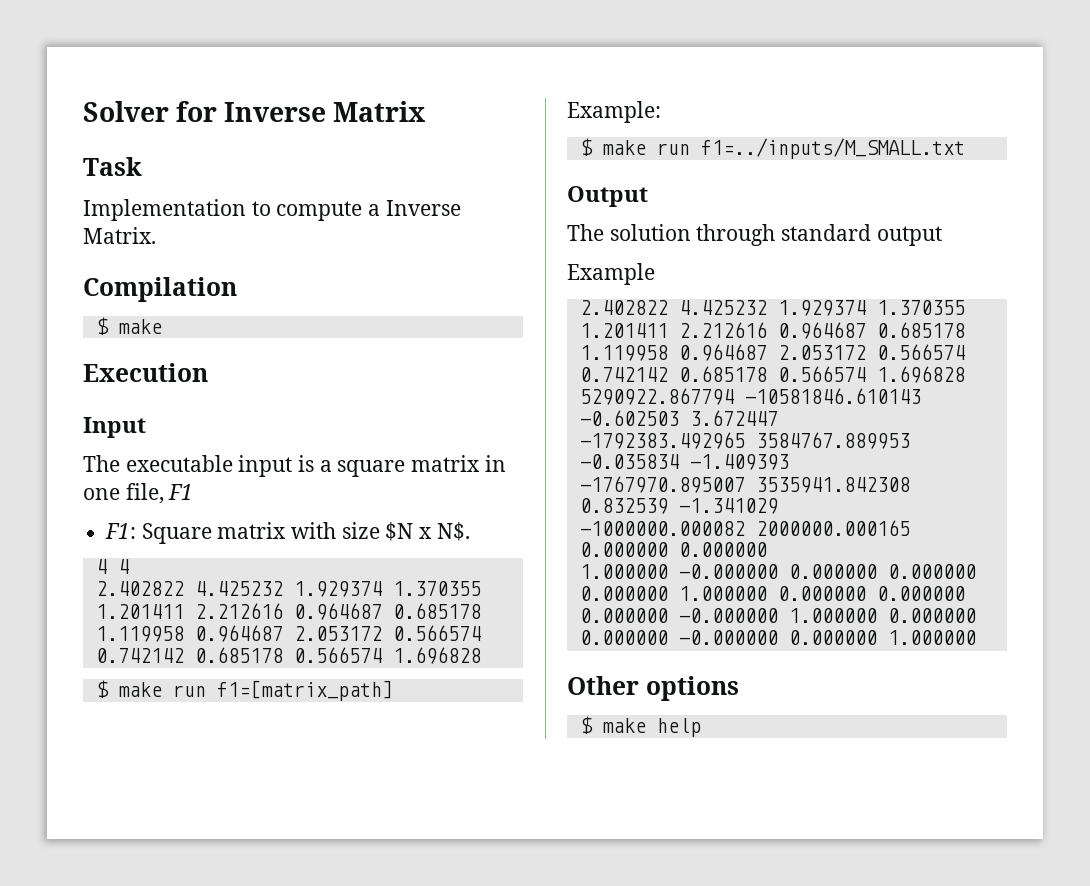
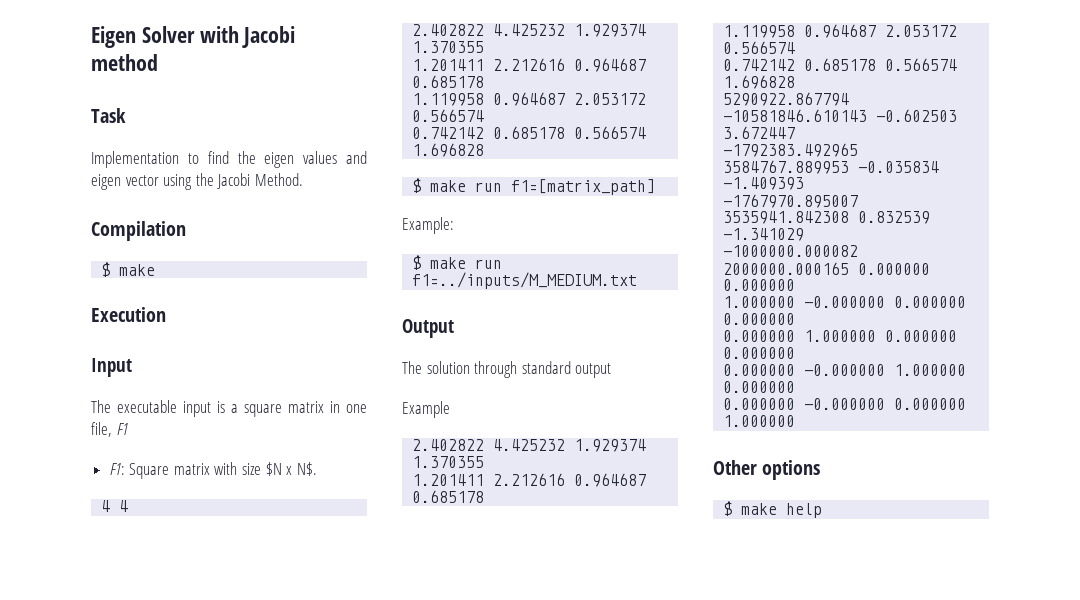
- Solver for Inverse Matrix
+ Eigen Solver with Jacobi method
  Task
- Implementation to compute a Inverse Matrix.
+ Implementation to find the eigen values and eigen vector using the Jacobi Method.
- $ make run f1=../inputs/M_SMALL.txt
+ $ make run f1=../inputs/M_MEDIUM.txt

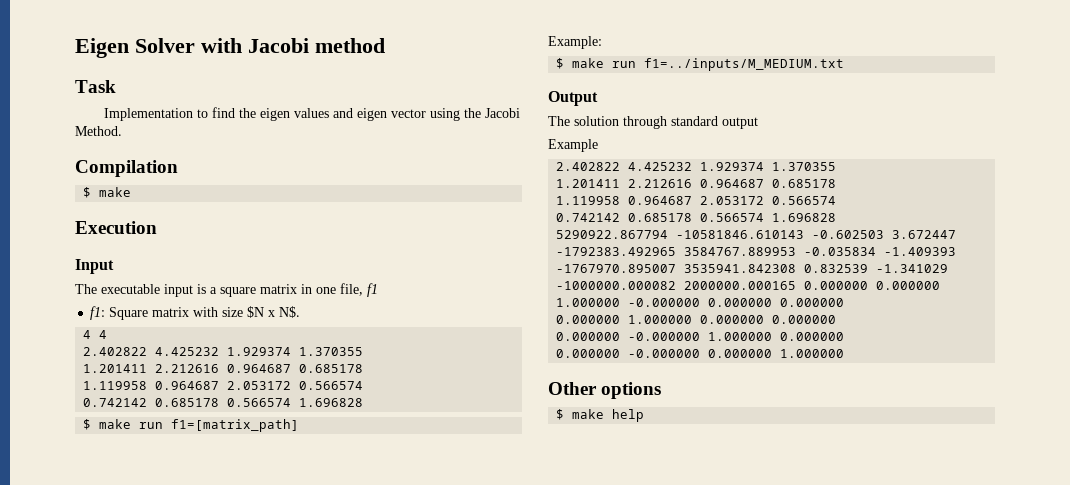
- The executable input is a square matrix in one file, F1
- F1: Square matrix with size $N x N$.
+ The executable input is a square matrix in one file, f1
+ f1: Square matrix with size $N x N$.

